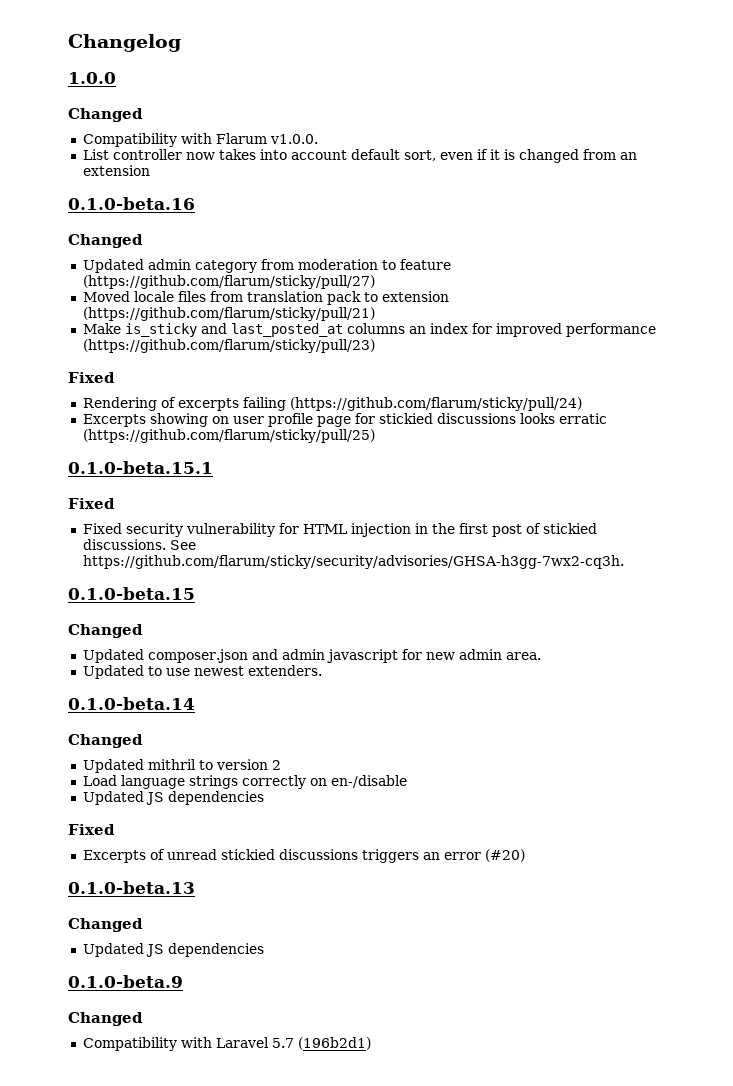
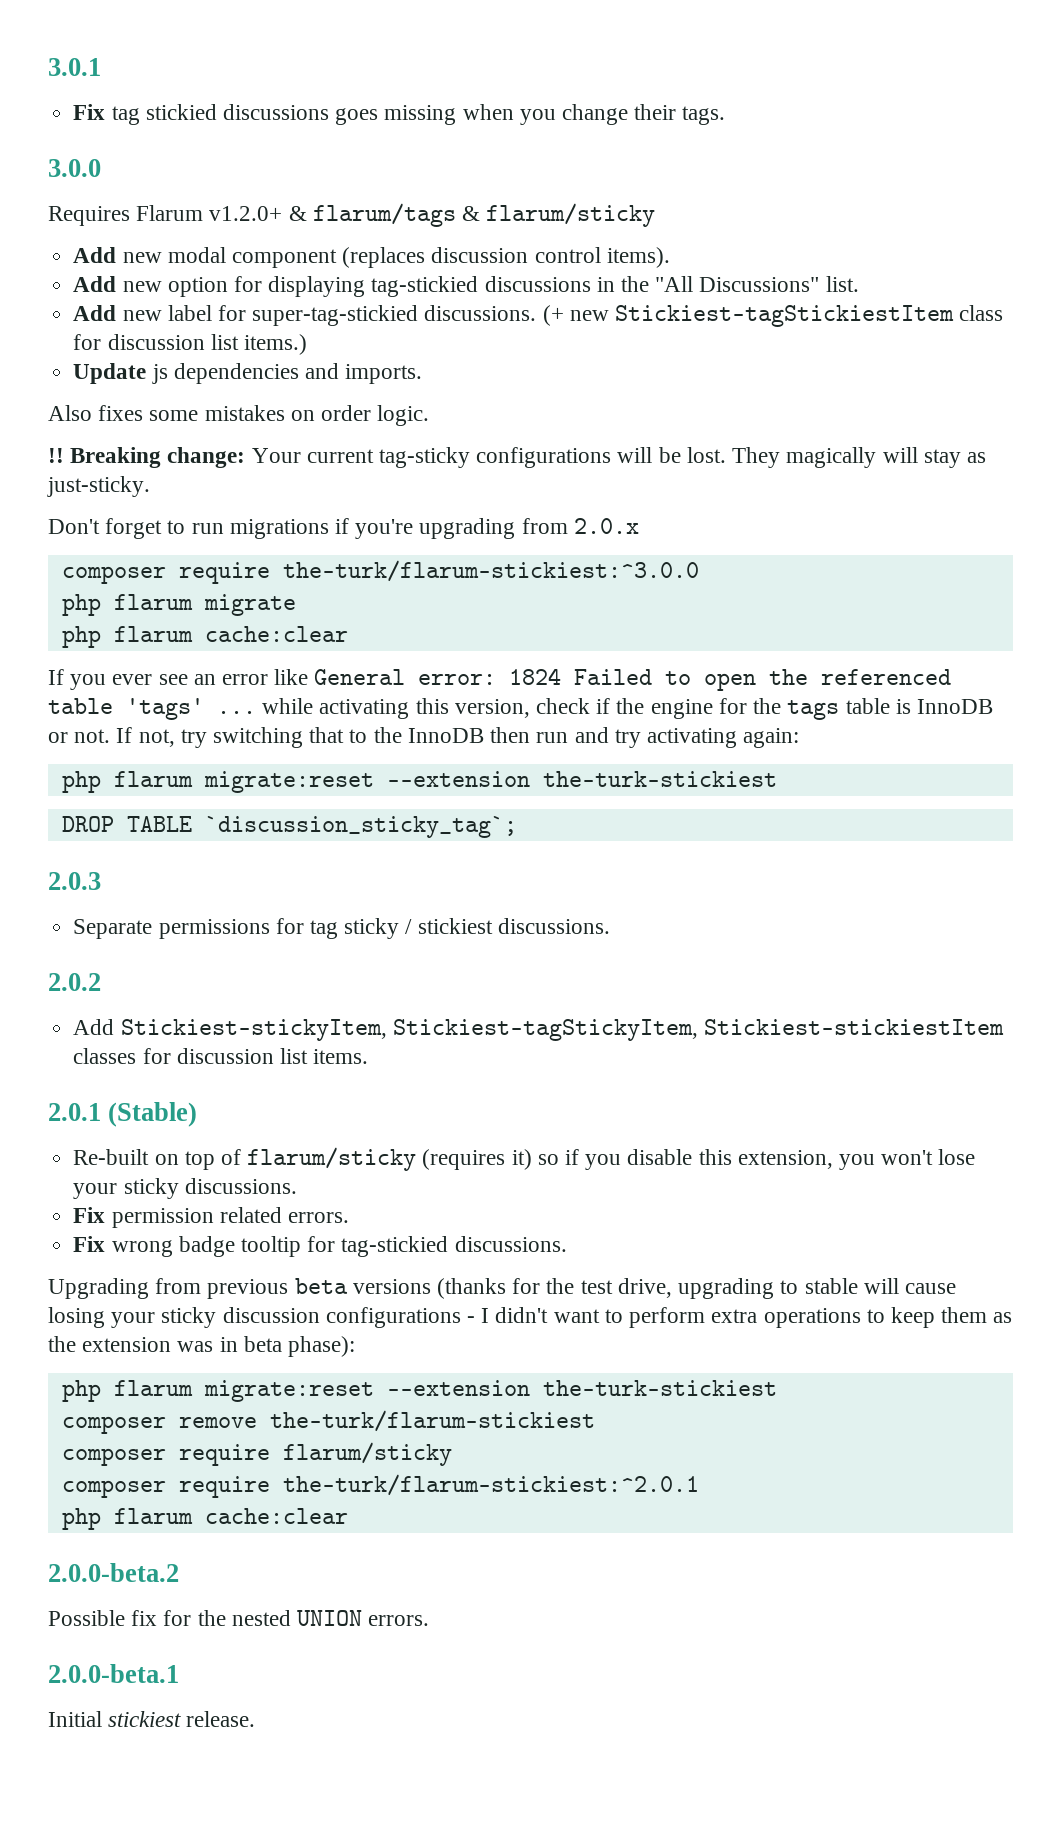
- Changelog
- 1.0.0
- Changed
- Compatibility with Flarum v1.0.0.
- List controller now takes into account default sort, even if it is changed from an extension
- 0.1.0-beta.16
- Changed
- Updated admin category from moderation to feature (https://github.com/flarum/sticky/pull/27)
- Moved locale files from translation pack to extension (https://github.com/flarum/sticky/pull/21)
- Make is_sticky and last_posted_at columns an index for improved performance (https://github.com/flarum/sticky/pull/23)
- Fixed
- Rendering of excerpts failing (https://github.com/flarum/sticky/pull/24)
- Excerpts showing on user profile page for stickied discussions looks erratic (https://github.com/flarum/sticky/pull/25)
- 0.1.0-beta.15.1
- Fixed
- Fixed security vulnerability for HTML injection in the first post of stickied discussions. See https://github.com/flarum/sticky/security/advisories/GHSA-h3gg-7wx2-cq3h.
- 0.1.0-beta.15
- Changed
- Updated composer.json and admin javascript for new admin area.
- Updated to use newest extenders.
- 0.1.0-beta.14
- Changed
- Updated mithril to version 2
- Load language strings correctly on en-/disable
- Updated JS dependencies
- Fixed
- Excerpts of unread stickied discussions triggers an error (#20)
- 0.1.0-beta.13
- Changed
- Updated JS dependencies
- 0.1.0-beta.9
- Changed
- Compatibility with Laravel 5.7 (196b2d1)
+ 3.0.1
+ Fix tag stickied discussions goes missing when you change their tags.
+ 3.0.0
+ Requires Flarum v1.2.0+ & flarum/tags & flarum/sticky
+ Add new modal component (replaces discussion control items).
+ Add new option for displaying tag-stickied discussions in the "All Discussions" list.
+ Add new label for super-tag-stickied discussions. (+ new Stickiest-tagStickiestItem class for discussion list items.)
+ Update js dependencies and imports.
+ Also fixes some mistakes on order logic.
+ !! Breaking change: Your current tag-sticky configurations will be lost. They magically will stay as just-sticky.
+ Don't forget to run migrations if you're upgrading from 2.0.x
+ composer require the-turk/flarum-stickiest:^3.0.0
+ php flarum migrate
+ php flarum cache:clear
+ If you ever see an error like General error: 1824 Failed to open the referenced table 'tags' ... while activating this version, check if the engine for the tags table is InnoDB or not. If not, try switching that to the InnoDB then run and try activating again:
+ php flarum migrate:reset --extension the-turk-stickiest
+ DROP TABLE `discussion_sticky_tag`;
+ 2.0.3
+ Separate permissions for tag sticky / stickiest discussions.
+ 2.0.2
+ Add Stickiest-stickyItem, Stickiest-tagStickyItem, Stickiest-stickiestItem classes for discussion list items.
+ 2.0.1 (Stable)
+ Re-built on top of flarum/sticky (requires it) so if you disable this extension, you won't lose your sticky discussions.
+ Fix permission related errors.
+ Fix wrong badge tooltip for tag-stickied discussions.
+ Upgrading from previous beta versions (thanks for the test drive, upgrading to stable will cause losing your sticky discussion configurations - I didn't want to perform extra operations to keep them as the extension was in beta phase):
+ php flarum migrate:reset --extension the-turk-stickiest
+ composer remove the-turk/flarum-stickiest
+ composer require flarum/sticky
+ composer require the-turk/flarum-stickiest:^2.0.1
+ php flarum cache:clear
+ 2.0.0-beta.2
+ Possible fix for the nested UNION errors.
+ 2.0.0-beta.1
+ Initial stickiest release.

